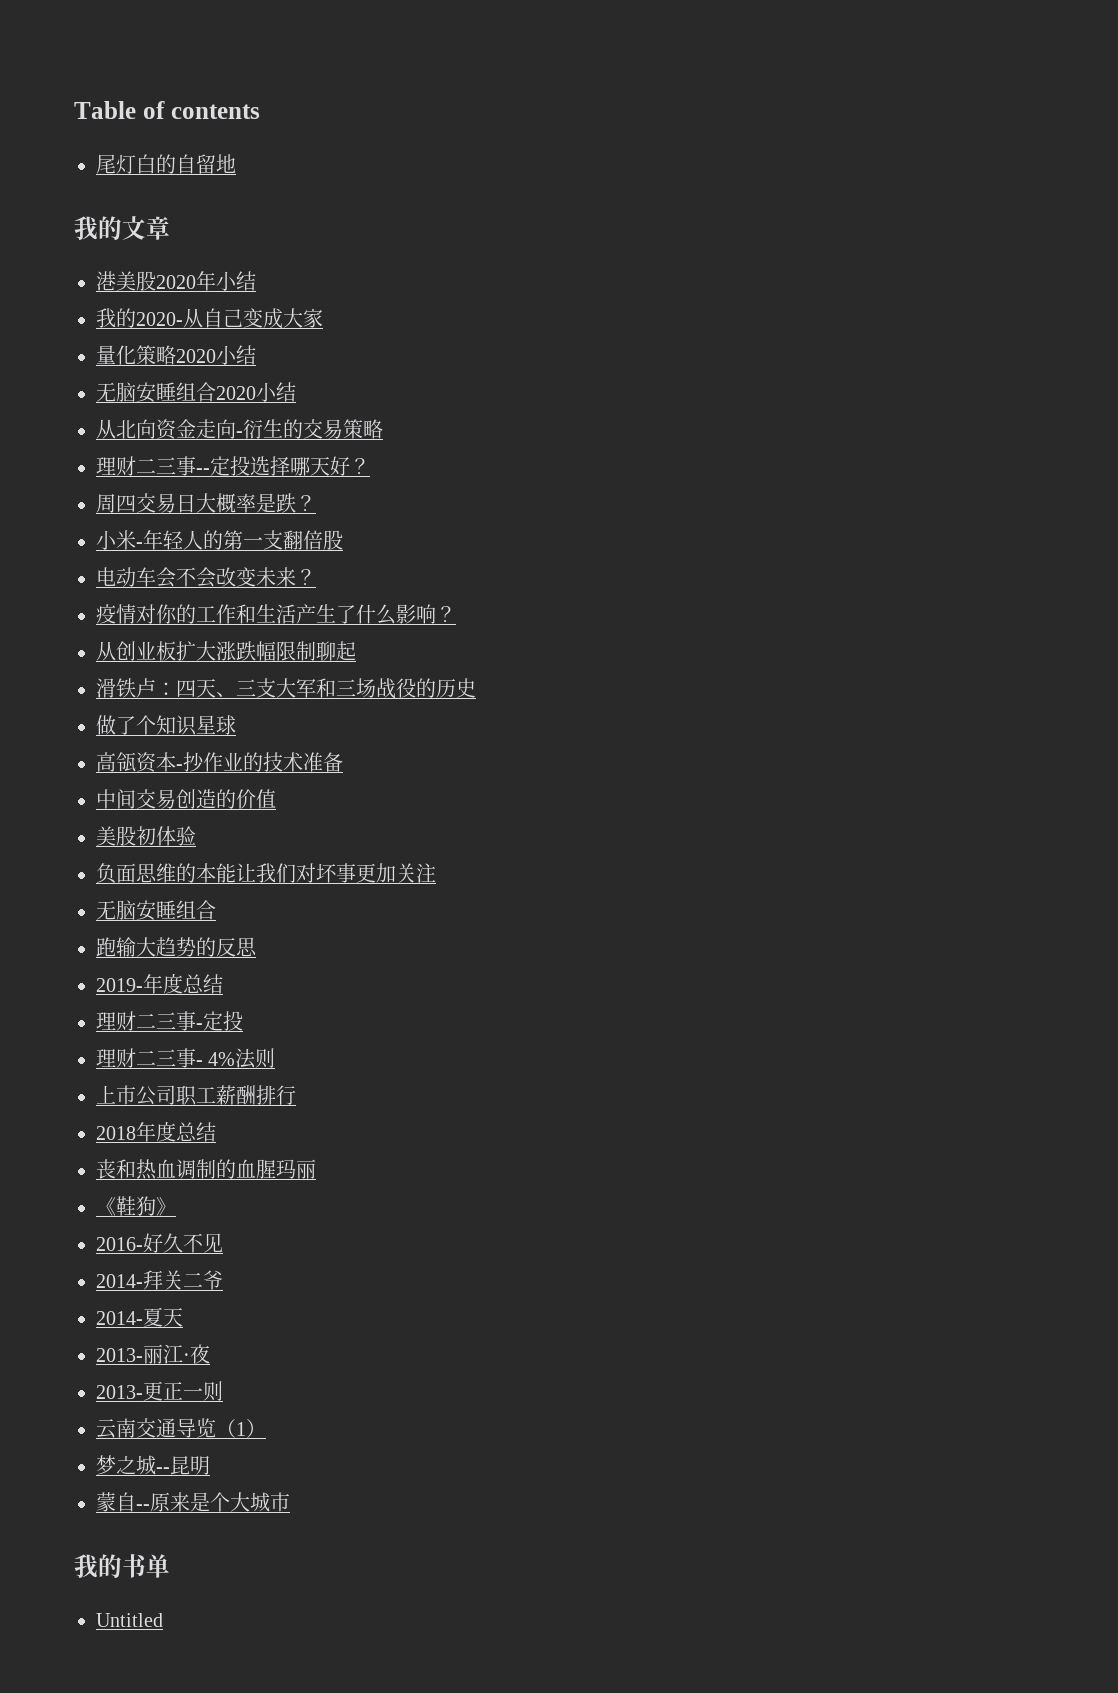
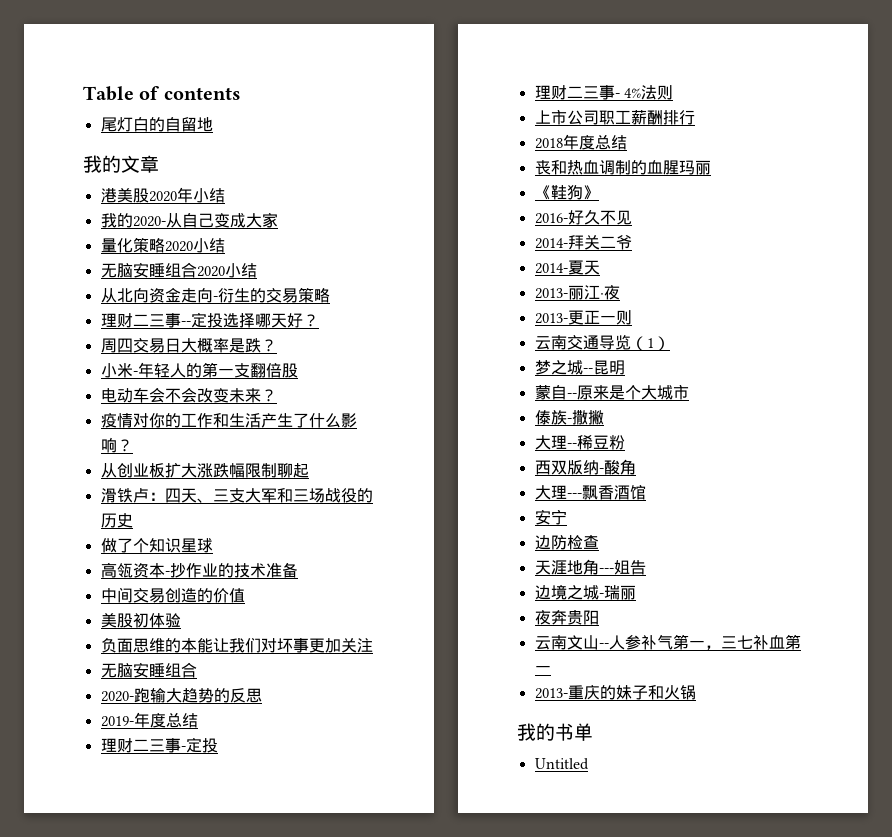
- 跑输大趋势的反思
+ 2020-跑输大趋势的反思
+ 傣族-撒撇
+ 大理--稀豆粉
+ 西双版纳-酸角
+ 大理---飘香酒馆
+ 安宁
+ 边防检查
+ 天涯地角---姐告
+ 边境之城-瑞丽
+ 夜奔贵阳
+ 云南文山--人参补气第一，三七补血第一
+ 2013-重庆的妹子和火锅

